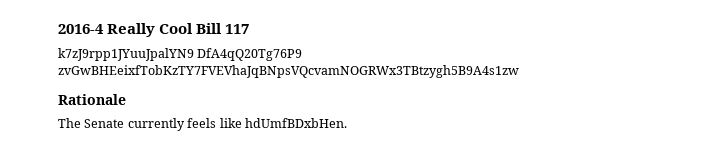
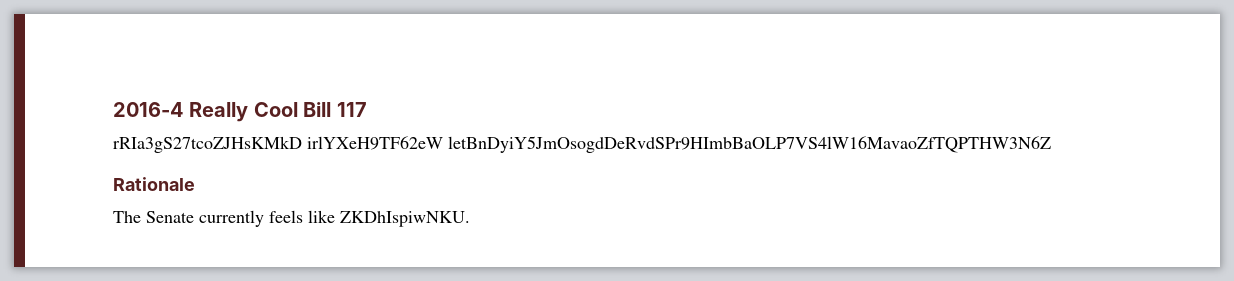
- k7zJ9rpp1JYuuJpalYN9 DfA4qQ20Tg76P9 zvGwBHEeixfTobKzTY7FVEVhaJqBNpsVQcvamNOGRWx3TBtzygh5B9A4s1zw
+ rRIa3gS27tcoZJHsKMkD irlYXeH9TF62eW letBnDyiY5JmOsogdDeRvdSPr9HImbBaOLP7VS4lW16MavaoZfTQPTHW3N6Z
- The Senate currently feels like hdUmfBDxbHen.
+ The Senate currently feels like ZKDhIspiwNKU.

